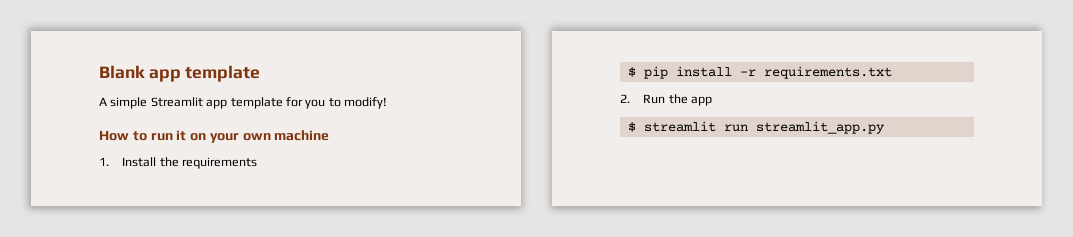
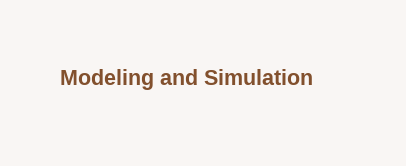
- Blank app template
- A simple Streamlit app template for you to modify!
- How to run it on your own machine
- 1. Install the requirements
- $ pip install -r requirements.txt
- 2. Run the app
- $ streamlit run streamlit_app.py
+ Modeling and Simulation

